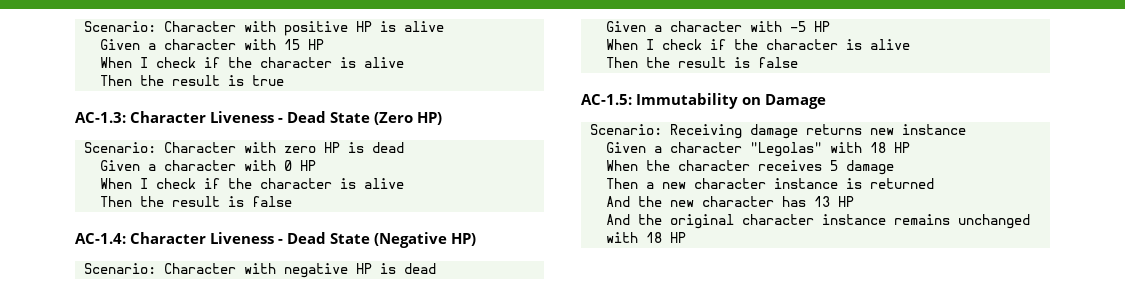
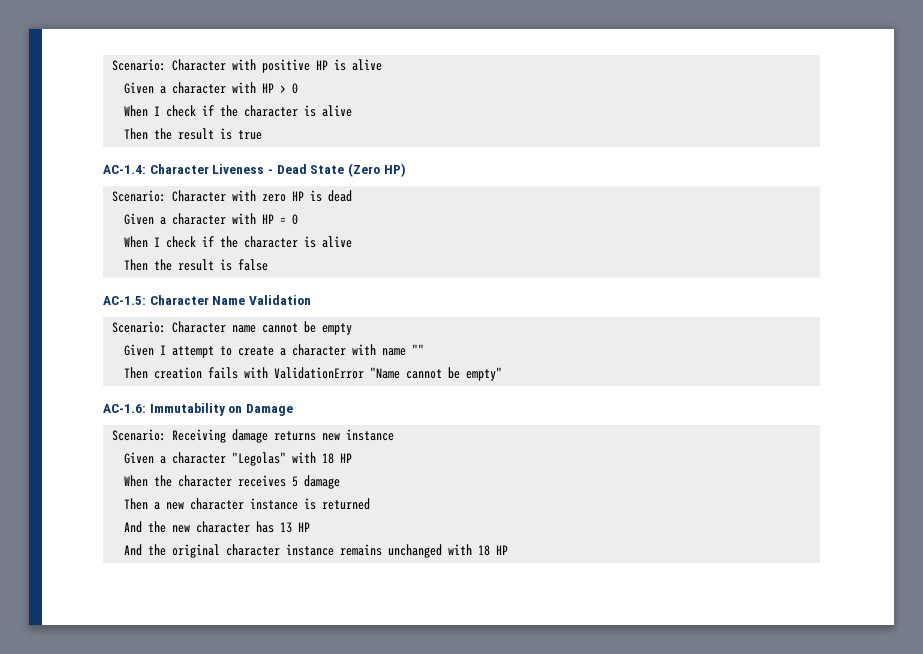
- Given a character with 15 HP
+ Given a character with HP > 0
- AC-1.3: Character Liveness - Dead State (Zero HP)
+ AC-1.4: Character Liveness - Dead State (Zero HP)
- Given a character with 0 HP
- When I check if the character is alive
- Then the result is false
- AC-1.4: Character Liveness - Dead State (Negative HP)
- Scenario: Character with negative HP is dead
- Given a character with -5 HP
+ Given a character with HP = 0
- AC-1.5: Immutability on Damage
+ AC-1.5: Character Name Validation
+ Scenario: Character name cannot be empty
+ Given I attempt to create a character with name ""
+ Then creation fails with ValidationError "Name cannot be empty"
+ AC-1.6: Immutability on Damage

